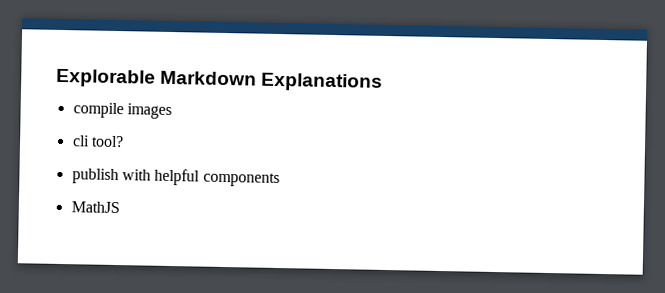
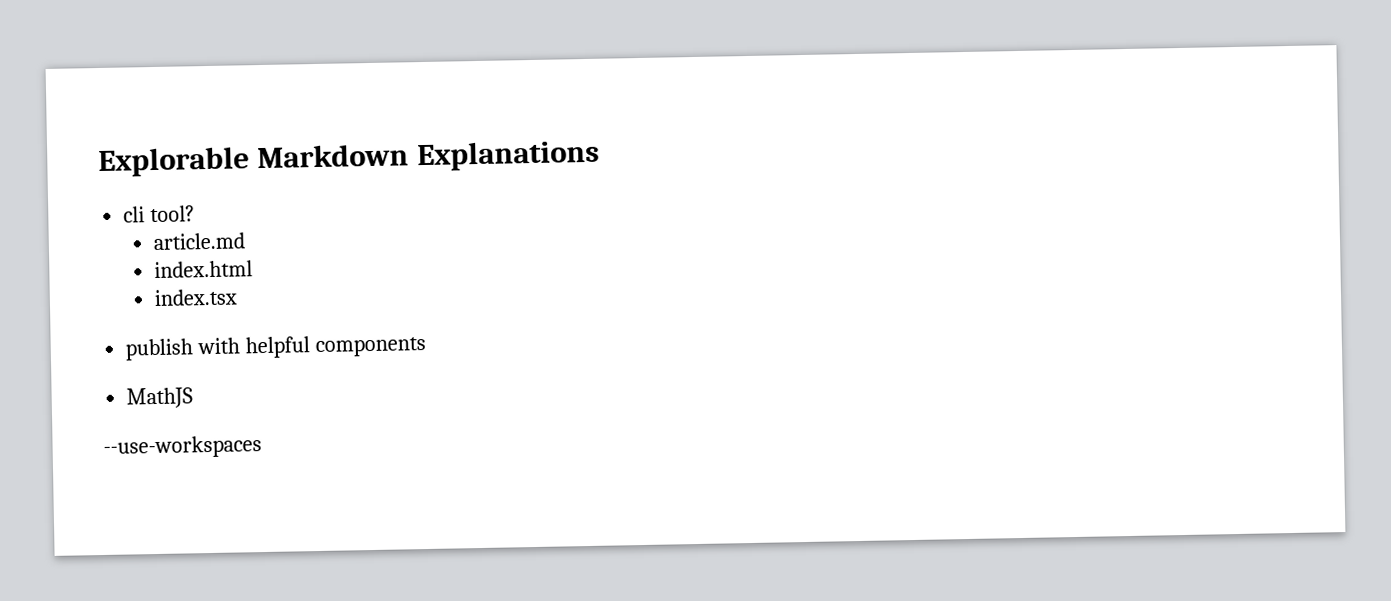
- compile images
+ article.md
+ index.html
+ index.tsx
+ --use-workspaces

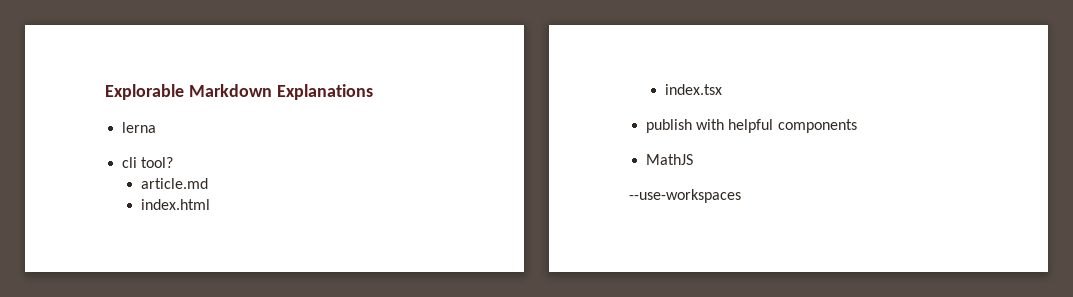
+ lerna

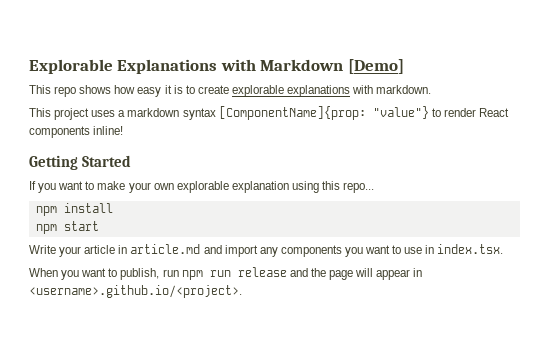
- Explorable Markdown Explanations
- lerna
- cli tool?
- article.md
- index.html
- index.tsx
- publish with helpful components
- MathJS
- --use-workspaces
+ Explorable Explanations with Markdown [Demo]
+ This repo shows how easy it is to create explorable explanations with markdown.
+ This project uses a markdown syntax [ComponentName]{prop: "value"} to render React components inline!
+ Getting Started
+ If you want to make your own explorable explanation using this repo...
+ npm install
+ npm start
+ Write your article in article.md and import any components you want to use in index.tsx.
+ When you want to publish, run npm run release and the page will appear in <username>.github.io/<project>.

